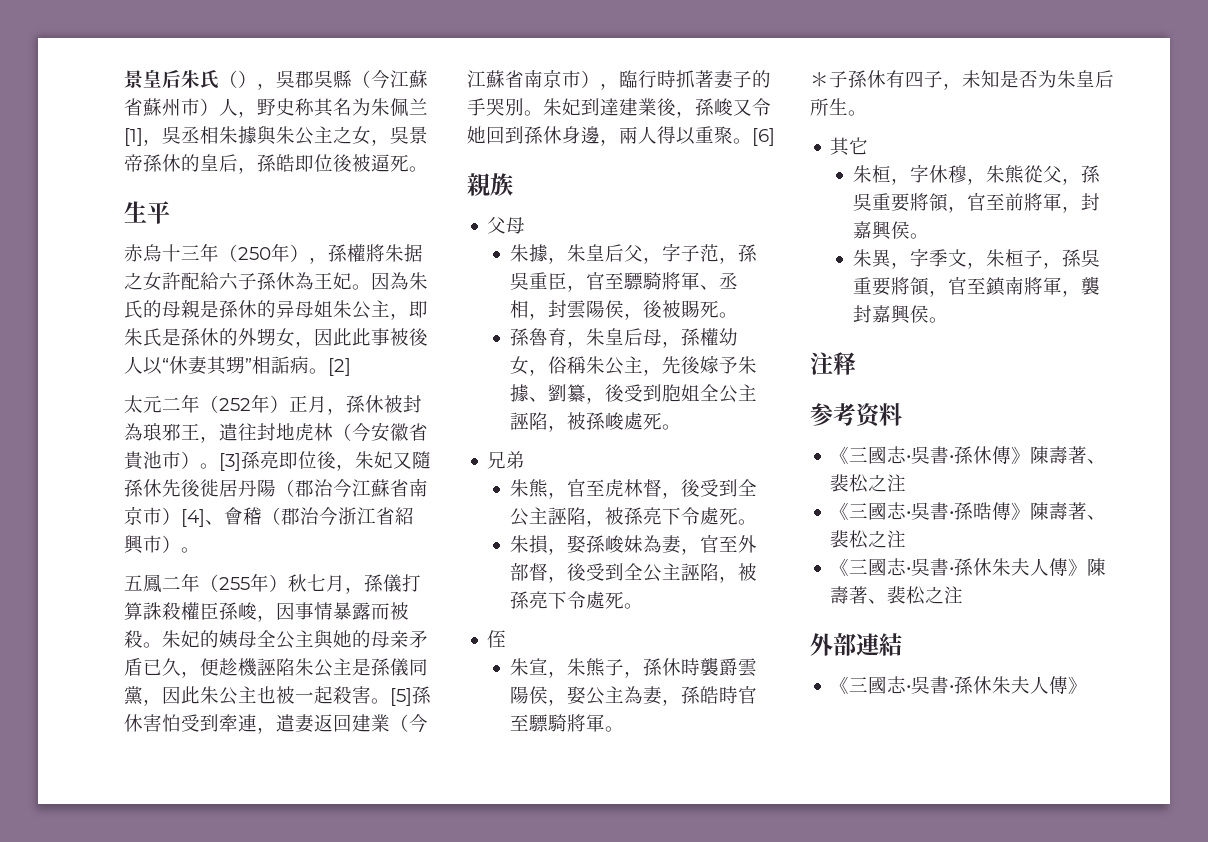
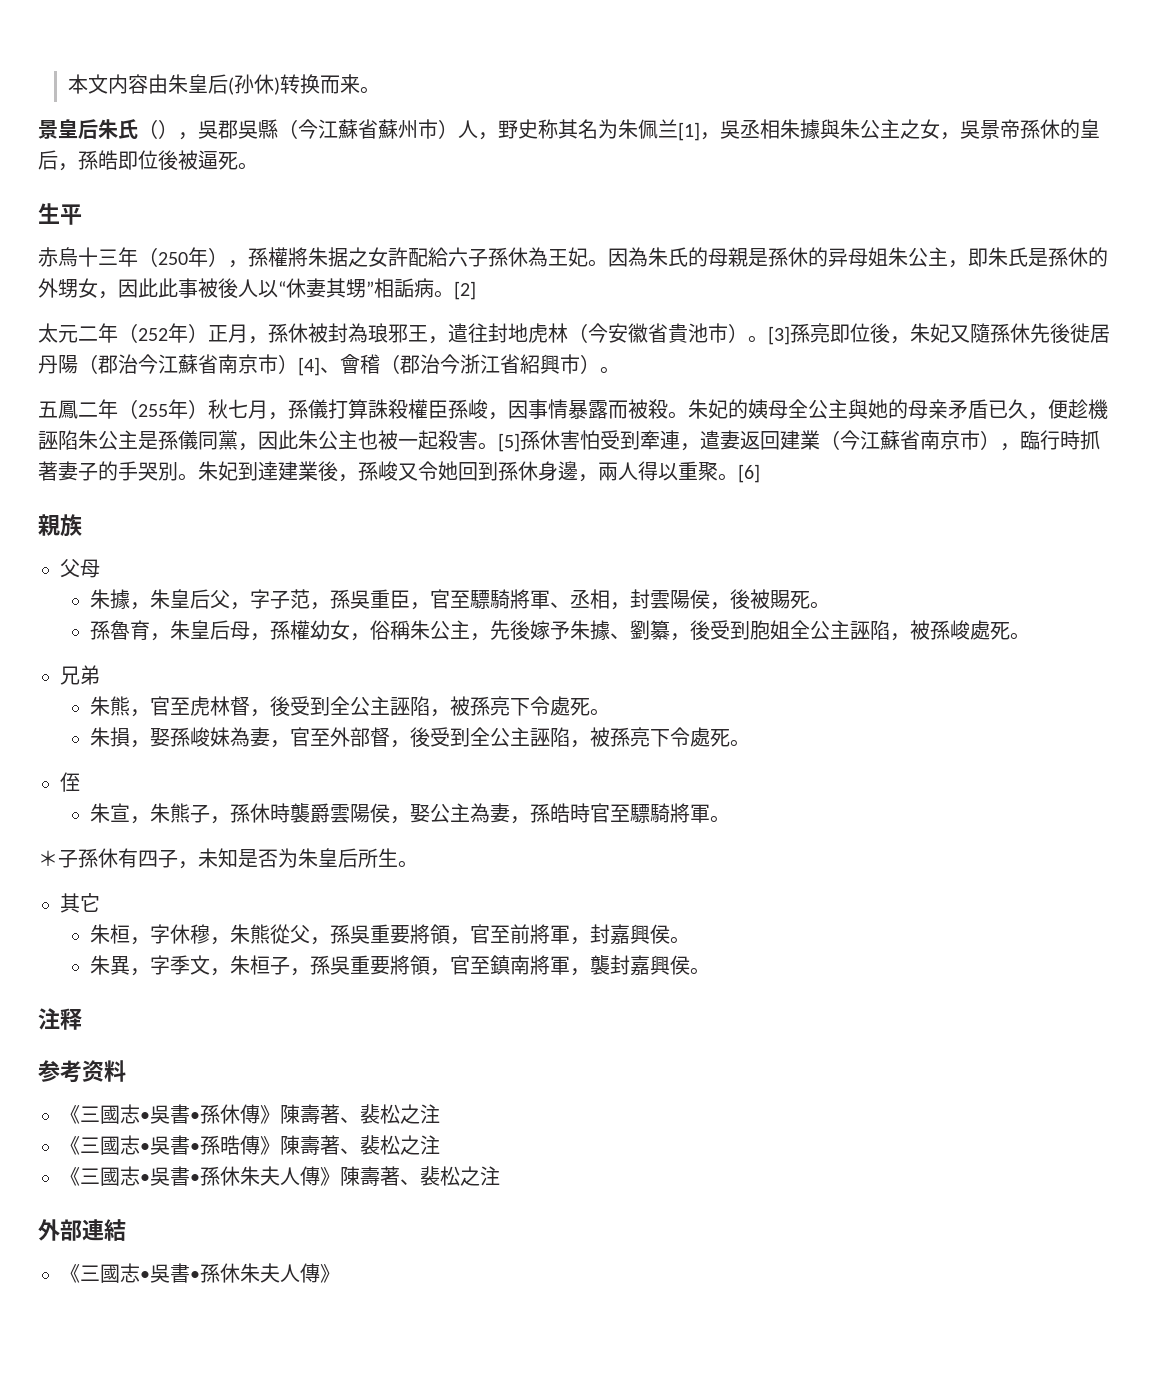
+ 本文内容由朱皇后(孙休)转换而来。

